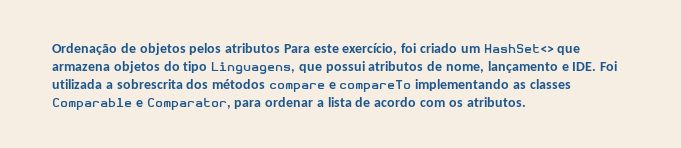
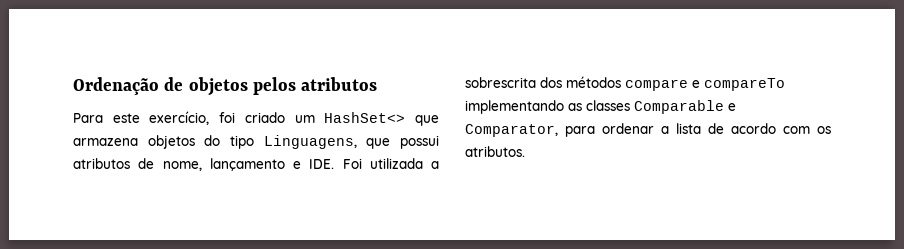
- Ordenação de objetos pelos atributos Para este exercício, foi criado um HashSet<> que armazena objetos do tipo Linguagens, que possui atributos de nome, lançamento e IDE. Foi utilizada a sobrescrita dos métodos compare e compareTo implementando as classes Comparable e Comparator, para ordenar a lista de acordo com os atributos.
+ Ordenação de objetos pelos atributos
+ Para este exercício, foi criado um HashSet<> que armazena objetos do tipo Linguagens, que possui atributos de nome, lançamento e IDE. Foi utilizada a sobrescrita dos métodos compare e compareTo implementando as classes Comparable e Comparator, para ordenar a lista de acordo com os atributos.

